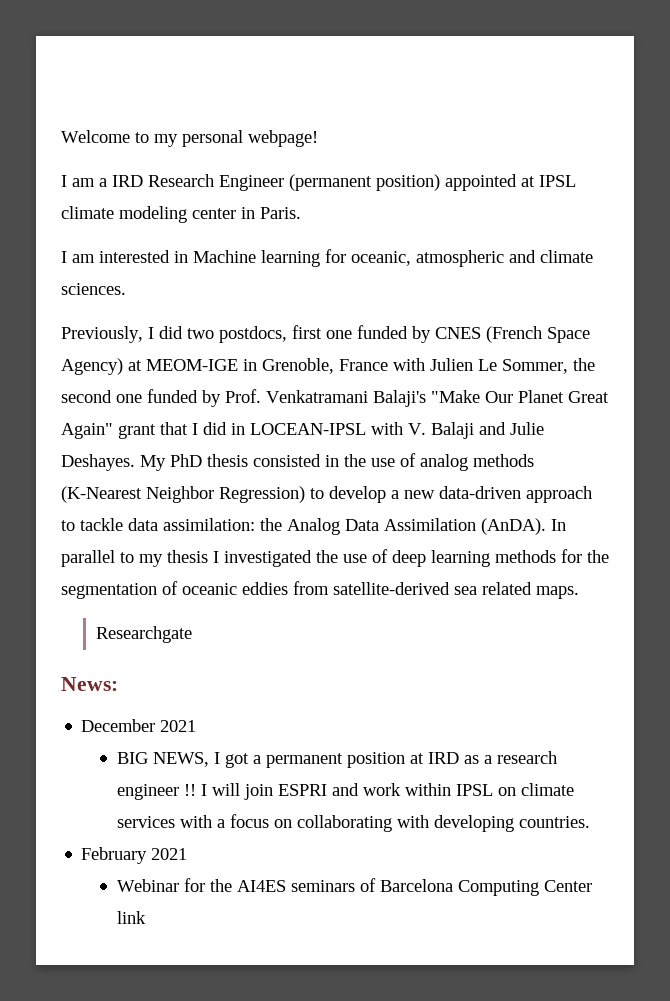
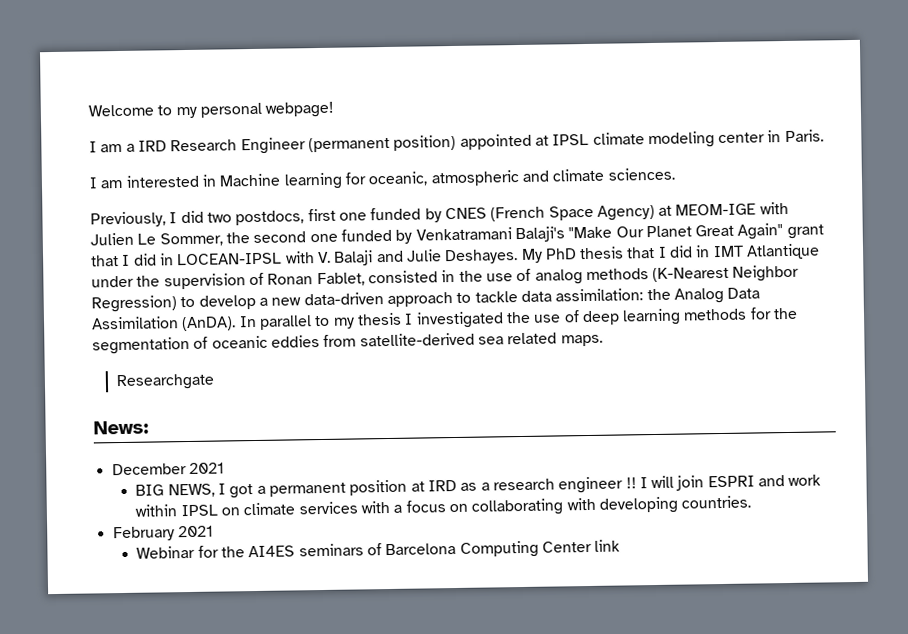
- Previously, I did two postdocs, first one funded by CNES (French Space Agency) at MEOM-IGE in Grenoble, France with Julien Le Sommer, the second one funded by Prof. Venkatramani Balaji's "Make Our Planet Great Again" grant that I did in LOCEAN-IPSL with V. Balaji and Julie Deshayes.
+ Previously, I did two postdocs, first one funded by CNES (French Space Agency) at MEOM-IGE with Julien Le Sommer, the second one funded by Venkatramani Balaji's "Make Our Planet Great Again" grant that I did in LOCEAN-IPSL with V. Balaji and Julie Deshayes.
- My PhD thesis consisted in the use of analog methods (K-Nearest Neighbor Regression) to develop a new data-driven approach to tackle data assimilation: the Analog Data Assimilation (AnDA).
+ My PhD thesis that I did in IMT Atlantique under the supervision of Ronan Fablet, consisted in the use of analog methods (K-Nearest Neighbor Regression) to develop a new data-driven approach to tackle data assimilation: the Analog Data Assimilation (AnDA).

